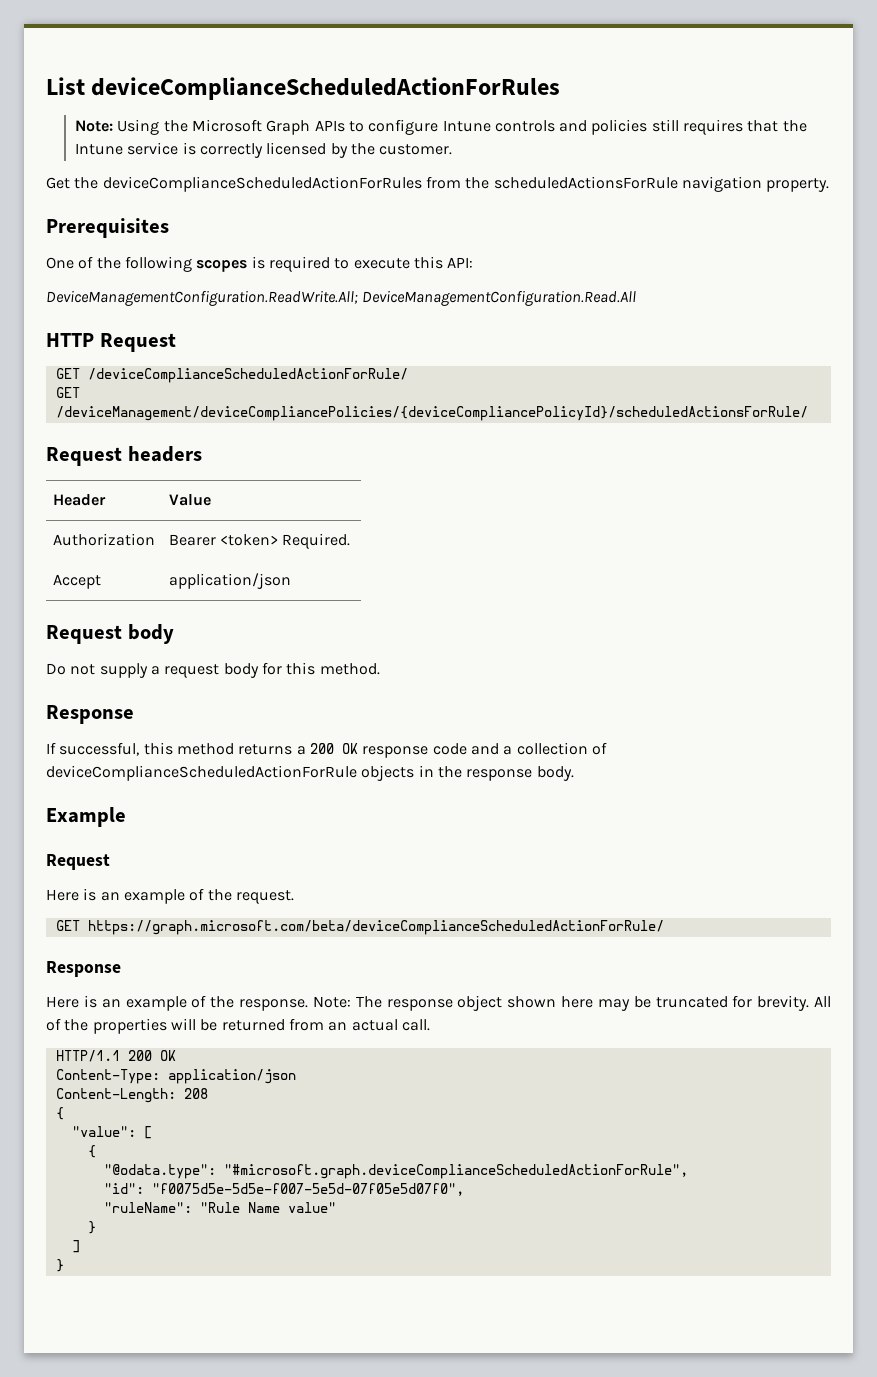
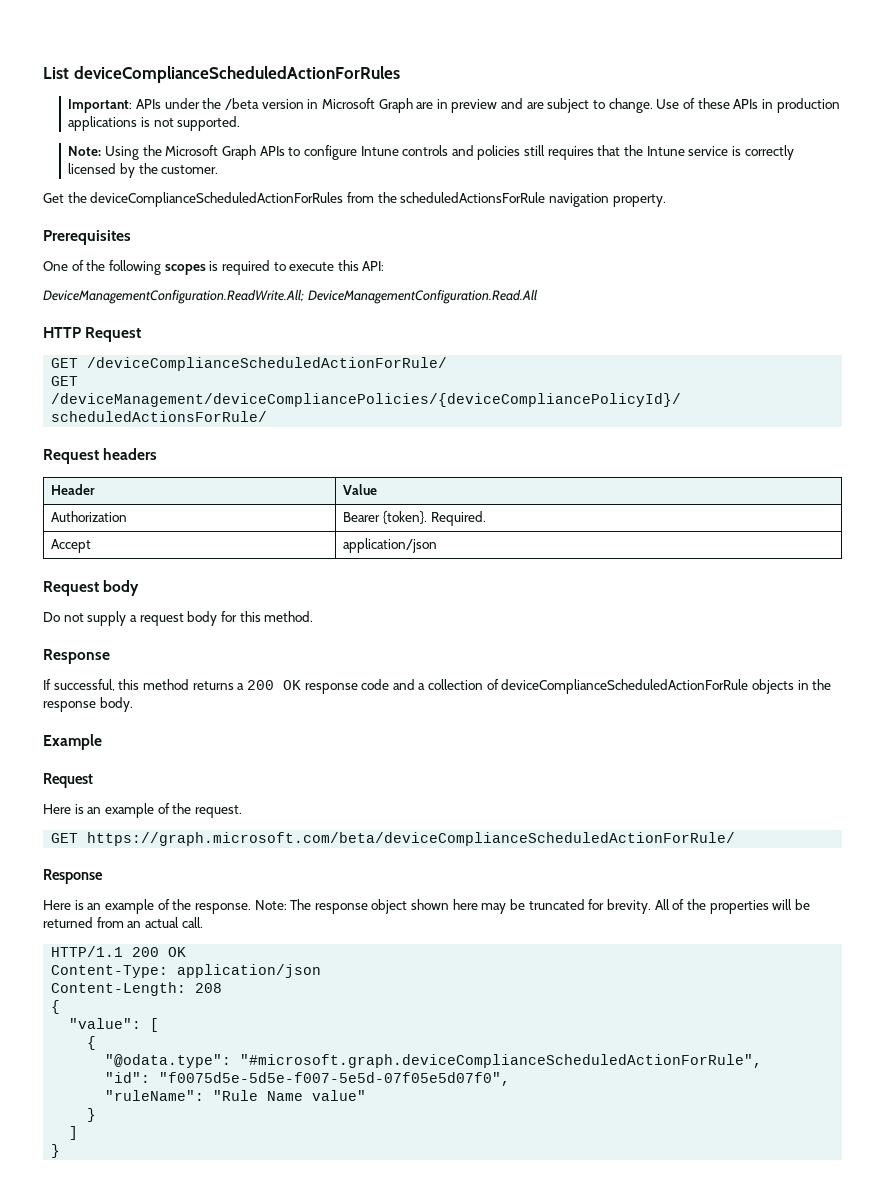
+ Important: APIs under the /beta version in Microsoft Graph are in preview and are subject to change. Use of these APIs in production applications is not supported.
- Authorization | Bearer <token> Required.
+ Authorization | Bearer {token}. Required.

